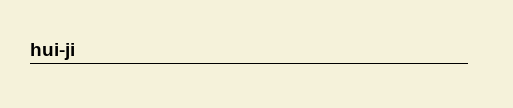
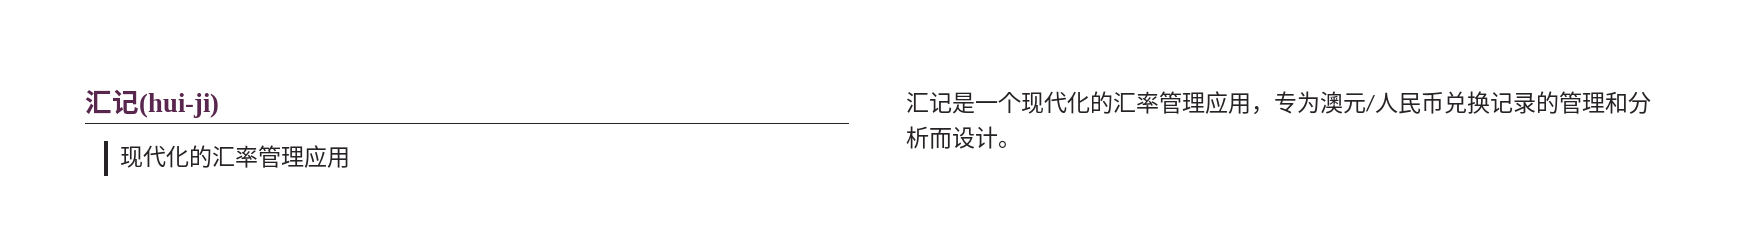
- hui-ji
+ 汇记(hui-ji)
+ 现代化的汇率管理应用
+ 汇记是一个现代化的汇率管理应用，专为澳元/人民币兑换记录的管理和分析而设计。

